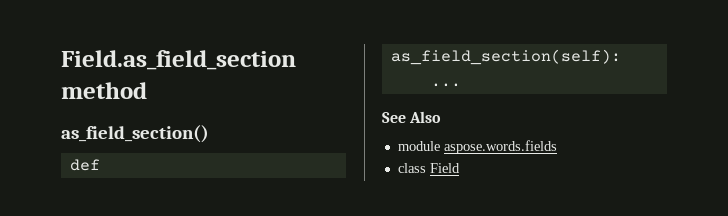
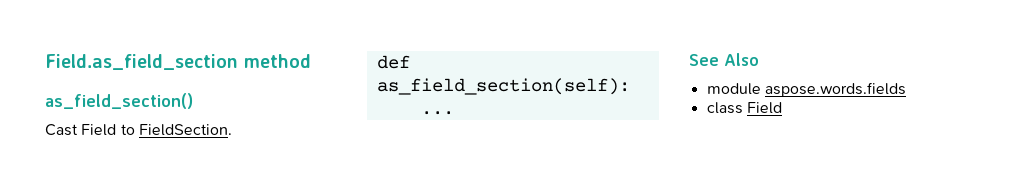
+ Cast Field to FieldSection.

